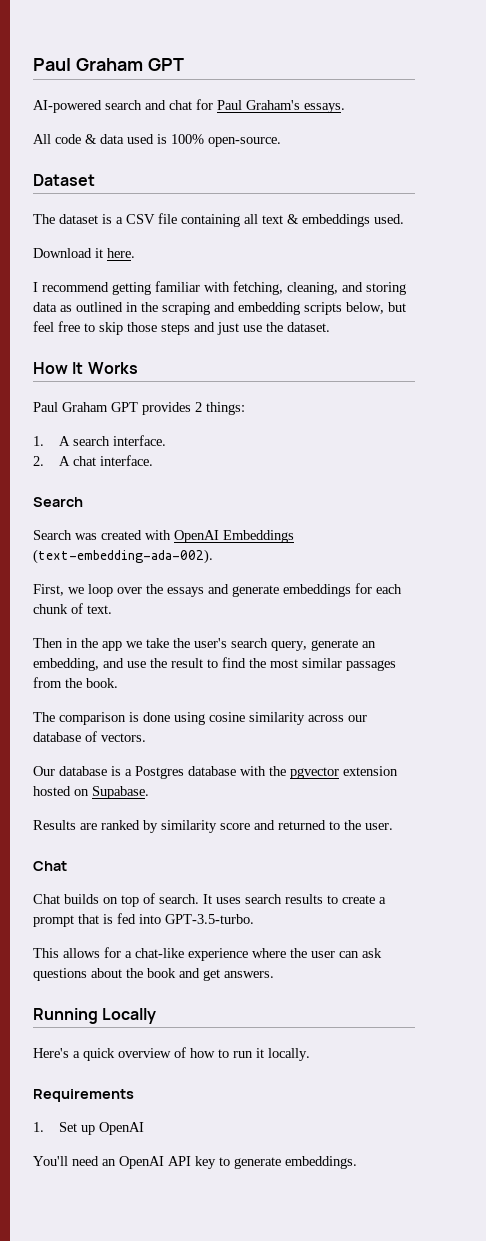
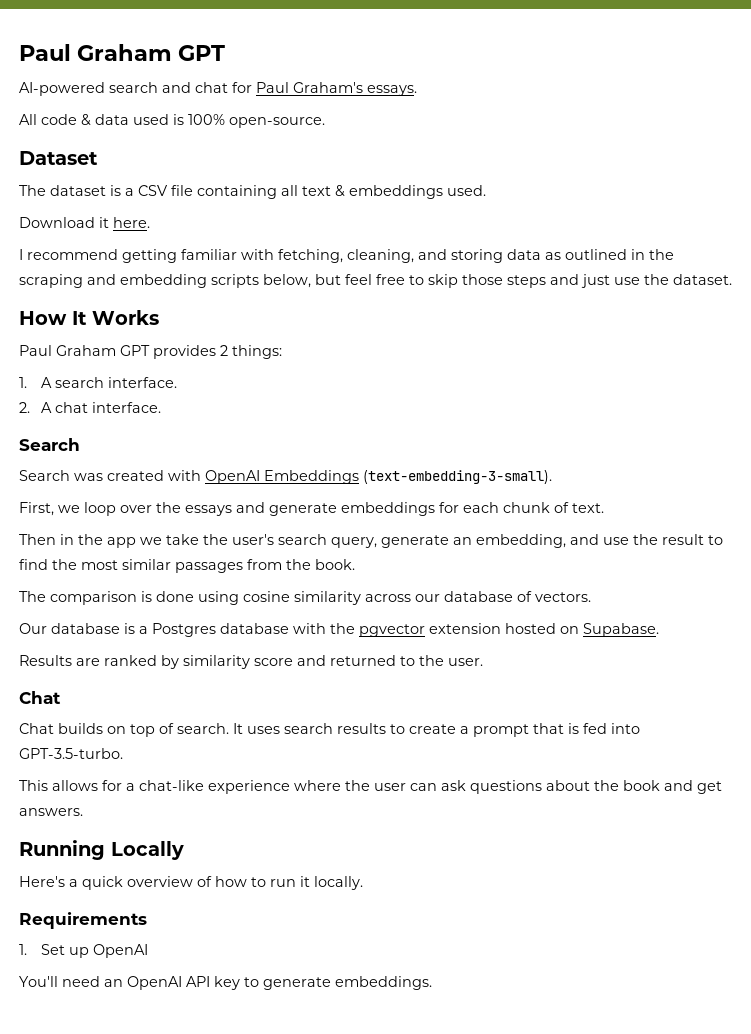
- Search was created with OpenAI Embeddings (text-embedding-ada-002).
+ Search was created with OpenAI Embeddings (text-embedding-3-small).

